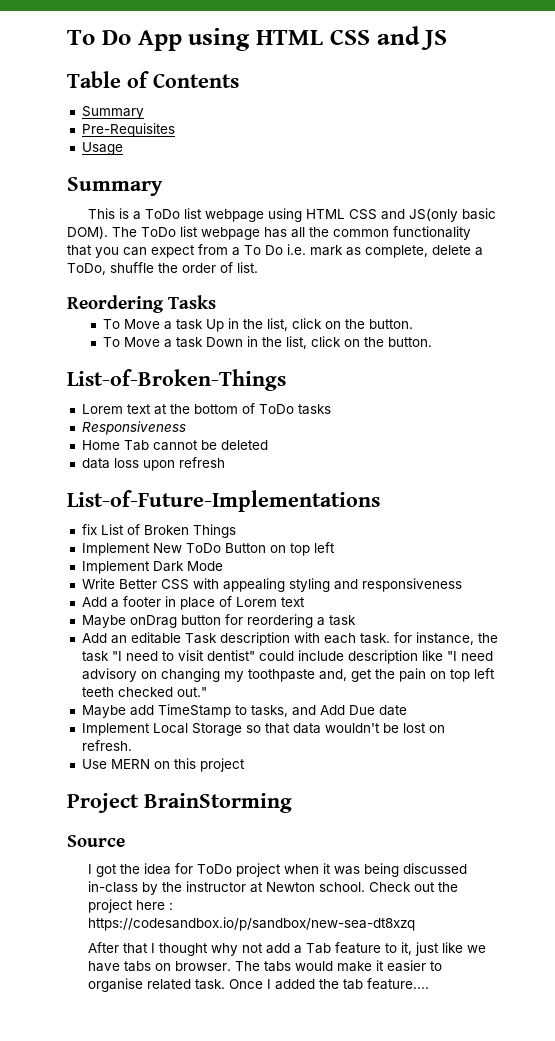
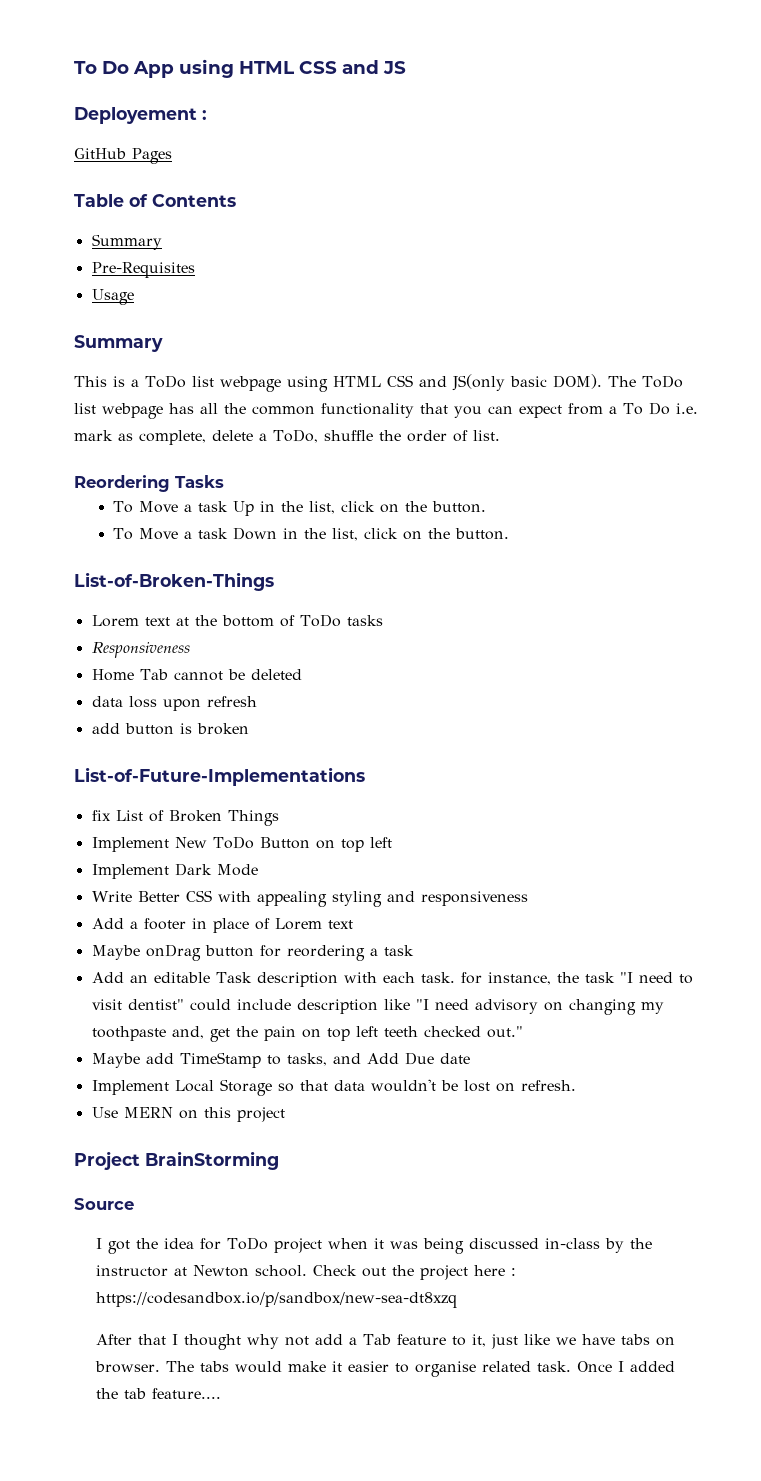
+ Deployement :
+ GitHub Pages
+ add button is broken

